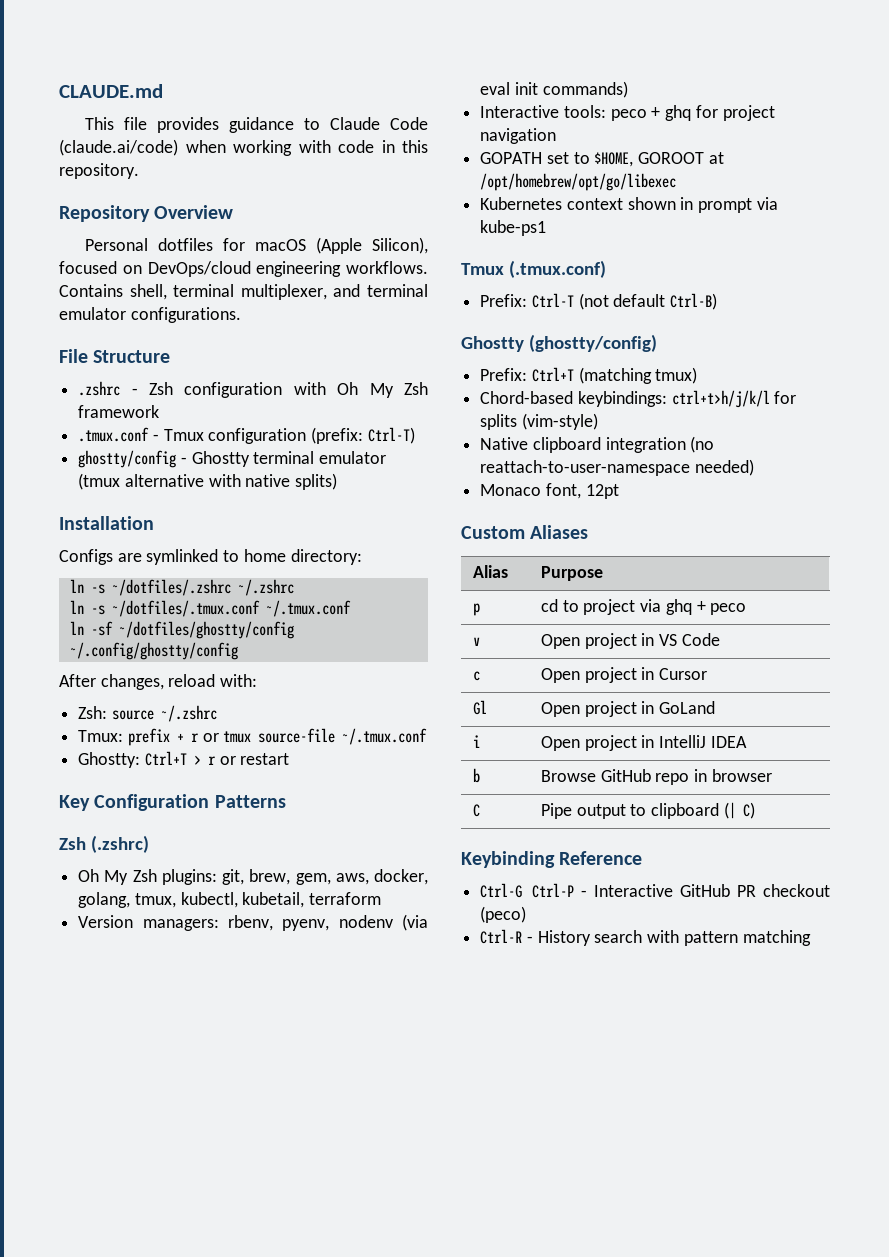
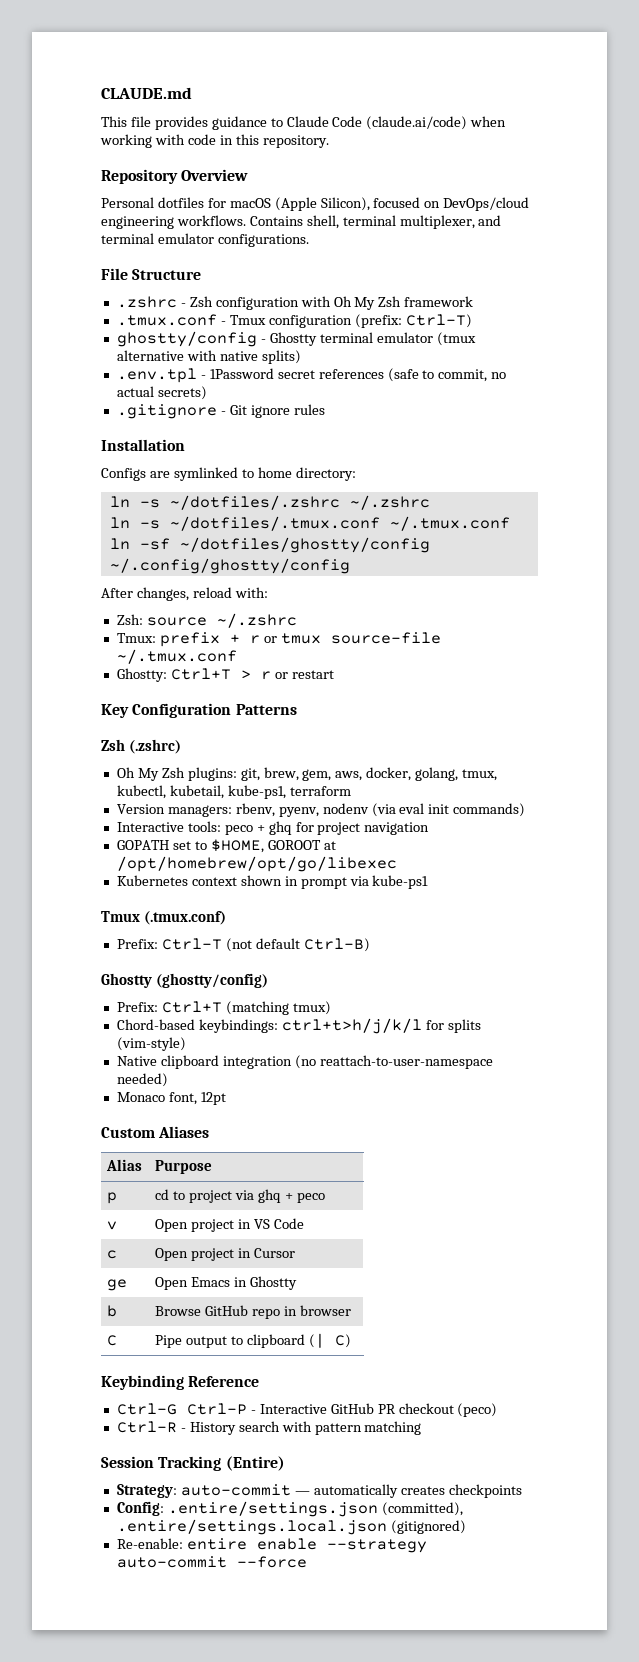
+ .env.tpl - 1Password secret references (safe to commit, no actual secrets)
+ .gitignore - Git ignore rules
- Oh My Zsh plugins: git, brew, gem, aws, docker, golang, tmux, kubectl, kubetail, terraform
+ Oh My Zsh plugins: git, brew, gem, aws, docker, golang, tmux, kubectl, kubetail, kube-ps1, terraform
- Gl | Open project in GoLand
- i | Open project in IntelliJ IDEA
+ ge | Open Emacs in Ghostty
+ Session Tracking (Entire)
+ Strategy: auto-commit — automatically creates checkpoints
+ Config: .entire/settings.json (committed), .entire/settings.local.json (gitignored)
+ Re-enable: entire enable --strategy auto-commit --force

